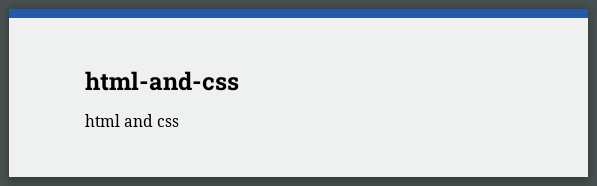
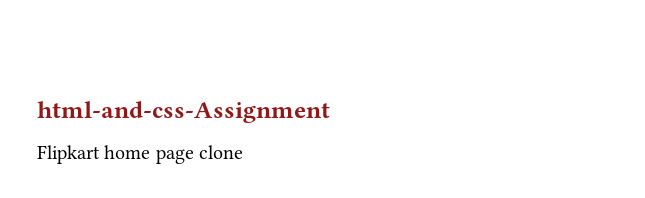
- html-and-css
- html and css
+ html-and-css-Assignment
+ Flipkart home page clone

